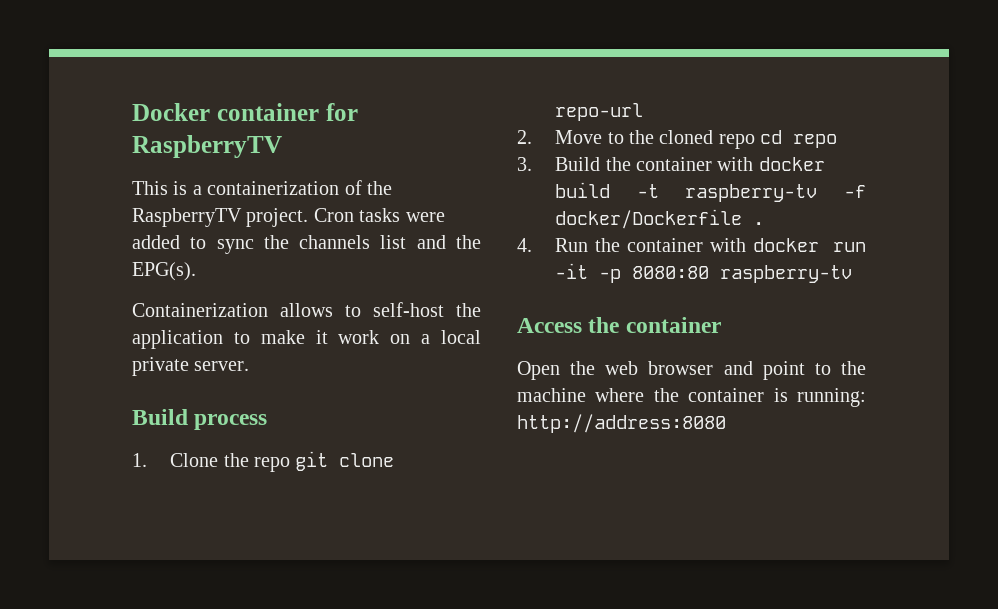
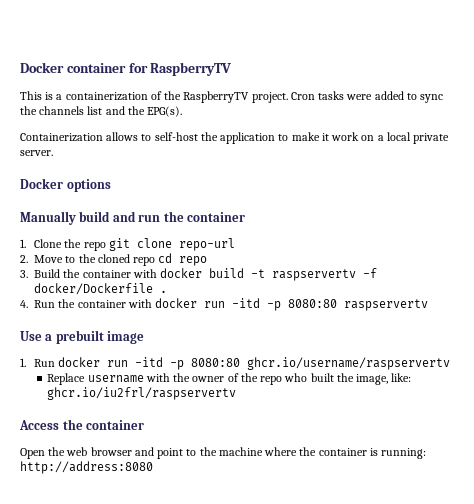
- Build process
+ Docker options
+ Manually build and run the container
- 3. Build the container with docker build -t raspberry-tv -f docker/Dockerfile .
+ 3. Build the container with docker build -t raspservertv -f docker/Dockerfile .
- 4. Run the container with docker run -it -p 8080:80 raspberry-tv
+ 4. Run the container with docker run -itd -p 8080:80 raspservertv
+ Use a prebuilt image
+ 1. Run docker run -itd -p 8080:80 ghcr.io/username/raspservertv
+ Replace username with the owner of the repo who built the image, like: ghcr.io/iu2frl/raspservertv

